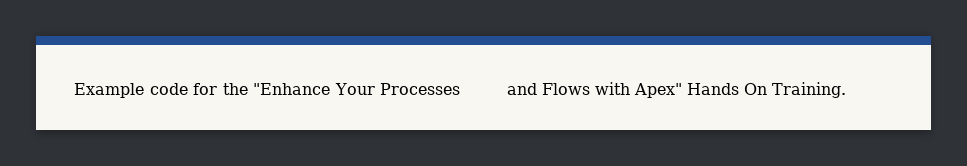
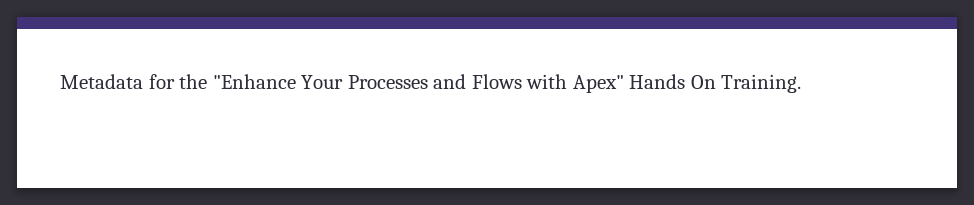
- Example code for the "Enhance Your Processes and Flows with Apex" Hands On Training.
+ Metadata for the "Enhance Your Processes and Flows with Apex" Hands On Training.

